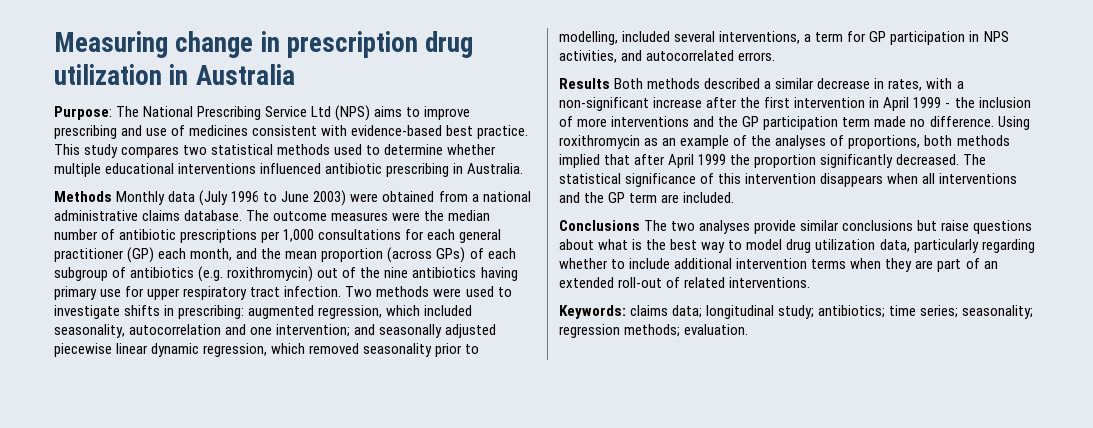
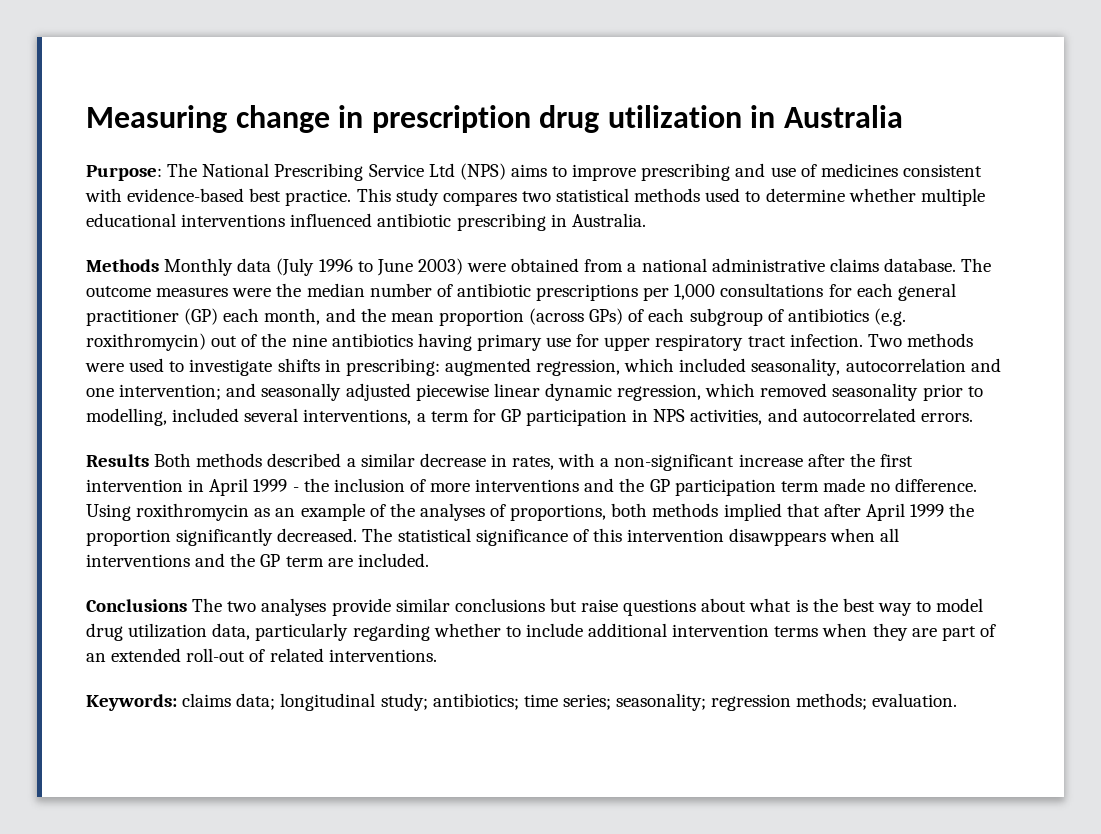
- The statistical significance of this intervention disappears when all interventions and the GP term are included.
+ The statistical significance of this intervention disawppears when all interventions and the GP term are included.

